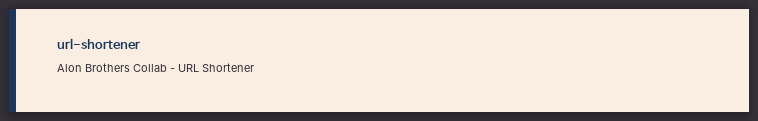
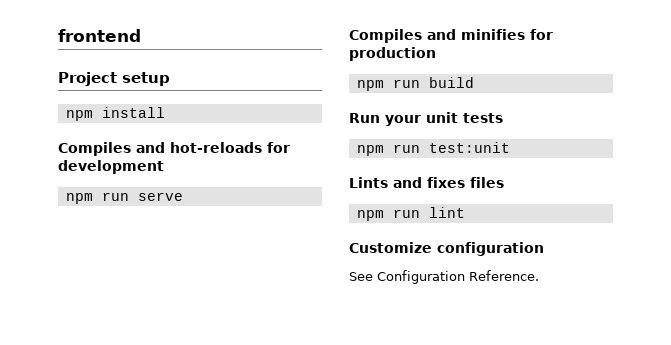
- url-shortener
- Alon Brothers Collab - URL Shortener
+ frontend
+ Project setup
+ npm install
+ Compiles and hot-reloads for development
+ npm run serve
+ Compiles and minifies for production
+ npm run build
+ Run your unit tests
+ npm run test:unit
+ Lints and fixes files
+ npm run lint
+ Customize configuration
+ See Configuration Reference.

